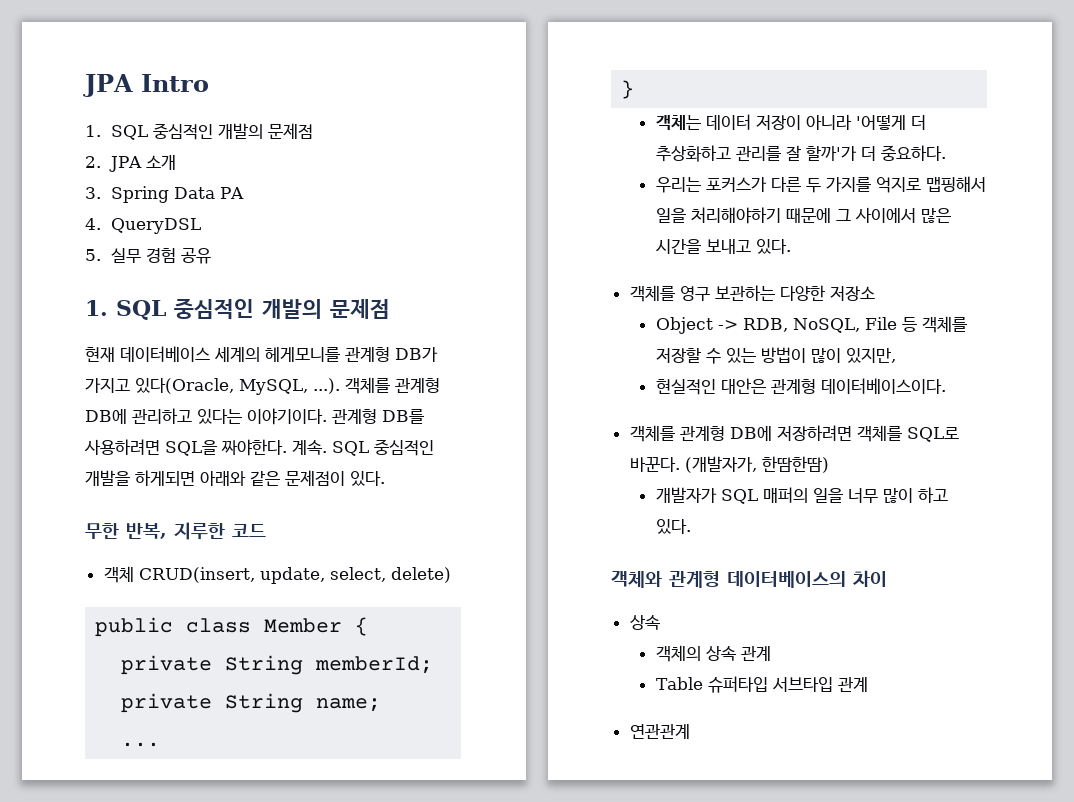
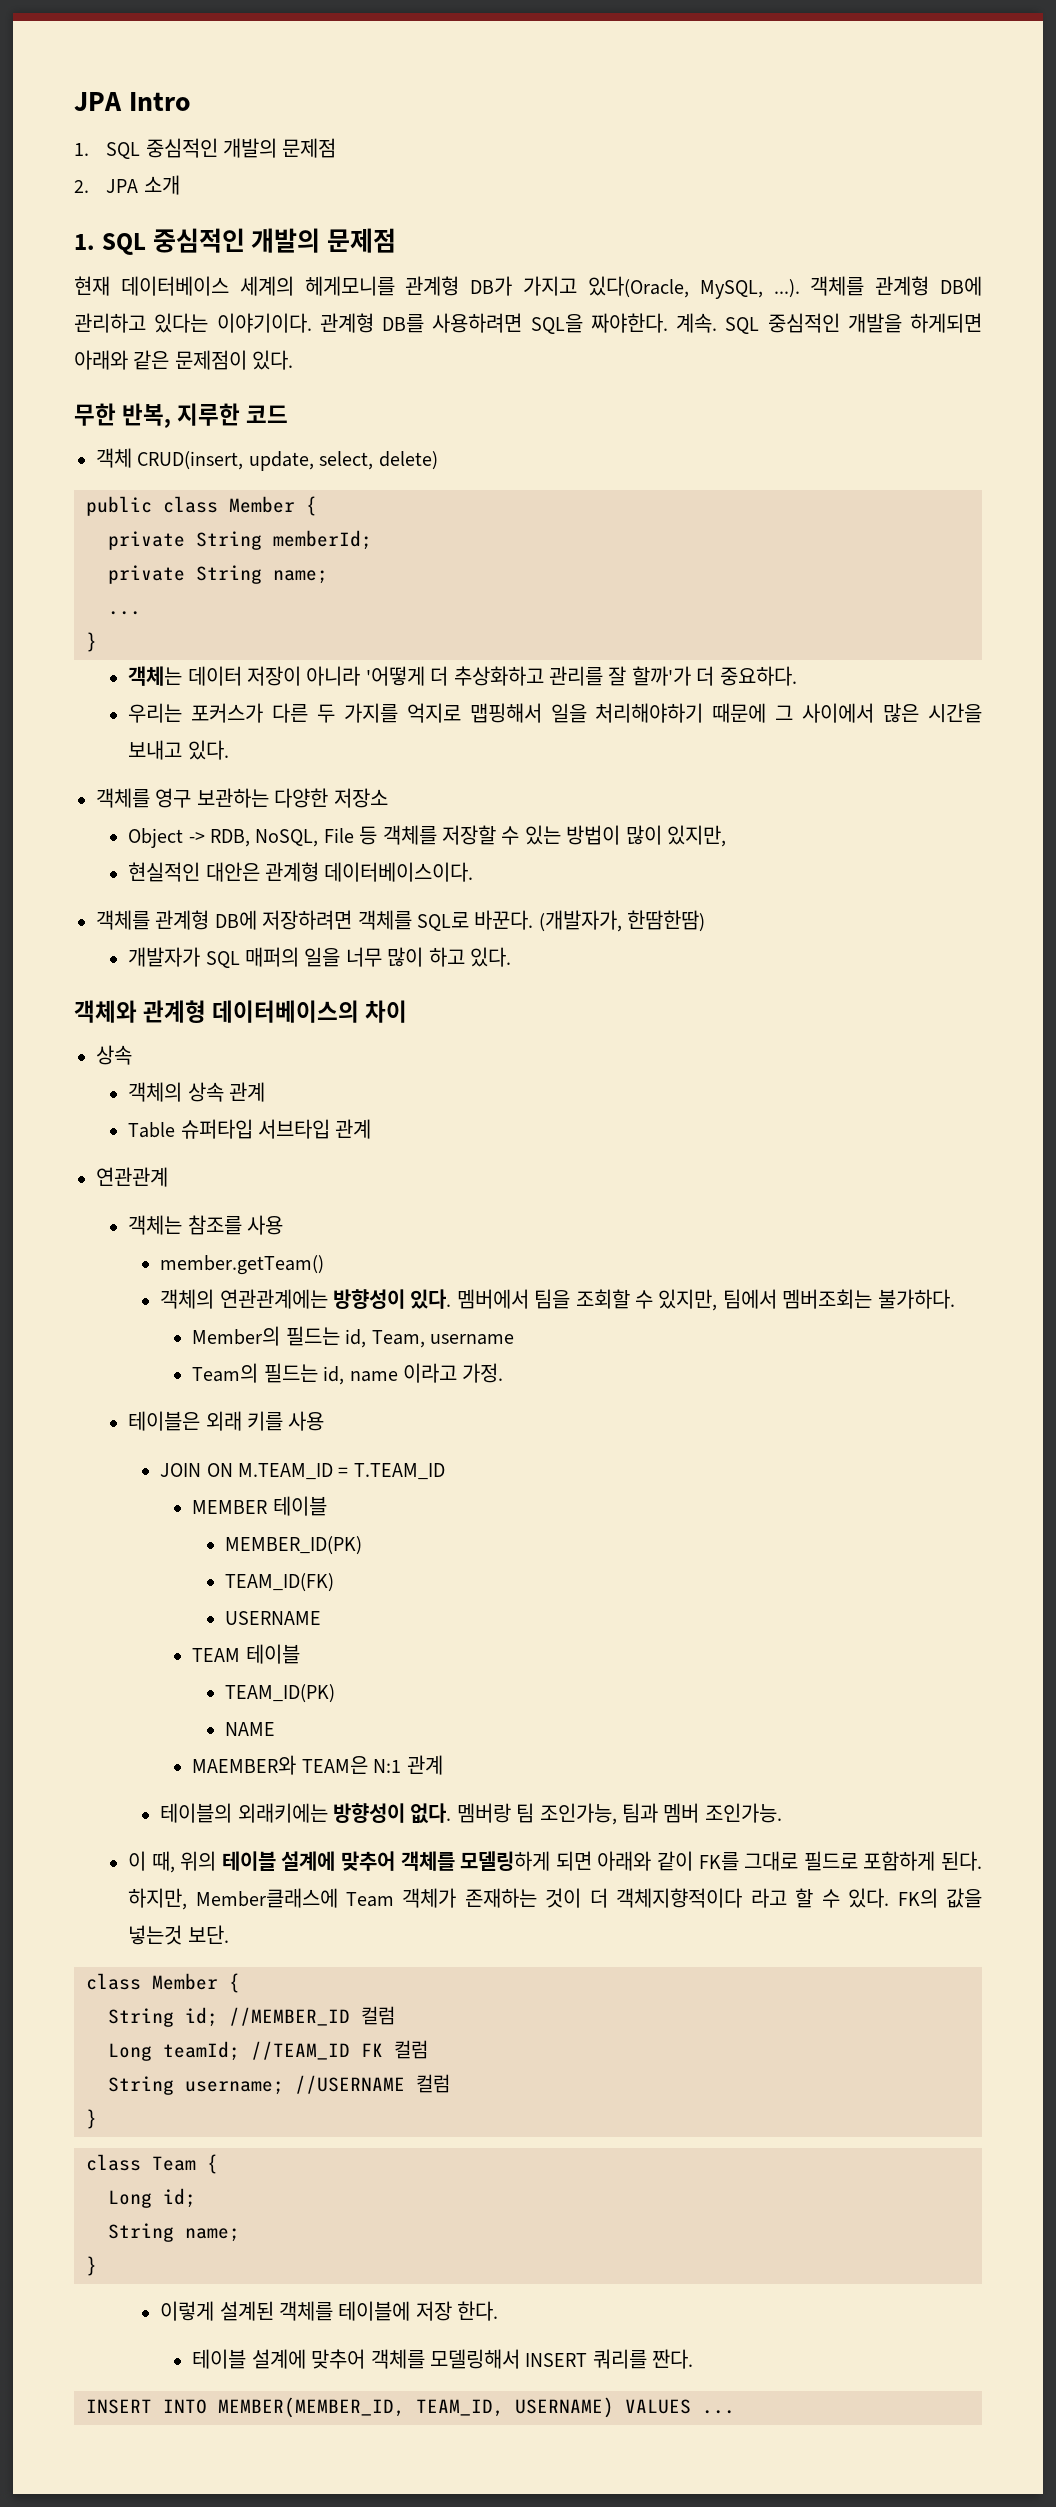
- 3. Spring Data PA
- 4. QueryDSL
- 5. 실무 경험 공유
+ 객체는 참조를 사용
+ member.getTeam()
+ 객체의 연관관계에는 방향성이 있다. 멤버에서 팀을 조회할 수 있지만, 팀에서 멤버조회는 불가하다.
+ Member의 필드는 id, Team, username
+ Team의 필드는 id, name 이라고 가정.
+ 테이블은 외래 키를 사용
+ JOIN ON M.TEAM_ID = T.TEAM_ID
+ MEMBER 테이블
+ MEMBER_ID(PK)
+ TEAM_ID(FK)
+ USERNAME
+ TEAM 테이블
+ TEAM_ID(PK)
+ NAME
+ MAEMBER와 TEAM은 N:1 관계
+ 테이블의 외래키에는 방향성이 없다. 멤버랑 팀 조인가능, 팀과 멤버 조인가능.
+ 이 때, 위의 테이블 설계에 맞추어 객체를 모델링하게 되면 아래와 같이 FK를 그대로 필드로 포함하게 된다. 하지만, Member클래스에 Team 객체가 존재하는 것이 더 객체지향적이다 라고 할 수 있다. FK의 값을 넣는것 보단.
+ class Member {
+ String id; //MEMBER_ID 컬럼
+ Long teamId; //TEAM_ID FK 컬럼
+ String username; //USERNAME 컬럼
+ }
+ class Team {
+ Long id;
+ String name;
+ }
+ 이렇게 설계된 객체를 테이블에 저장 한다.
+ 테이블 설계에 맞추어 객체를 모델링해서 INSERT 쿼리를 짠다.
+ INSERT INTO MEMBER(MEMBER_ID, TEAM_ID, USERNAME) VALUES ...

